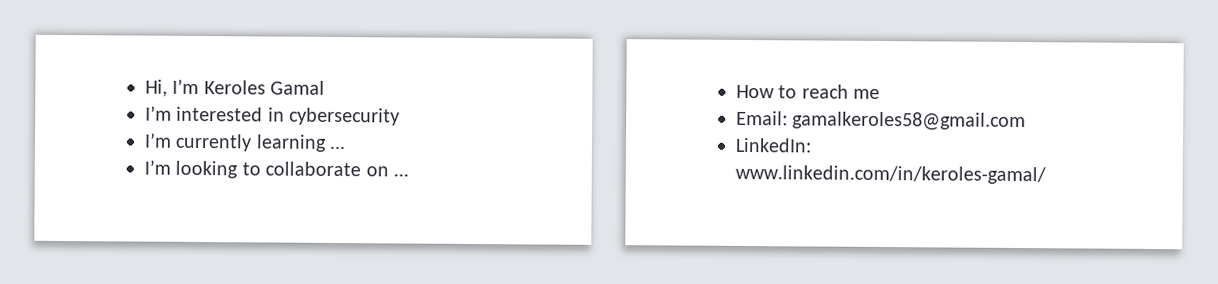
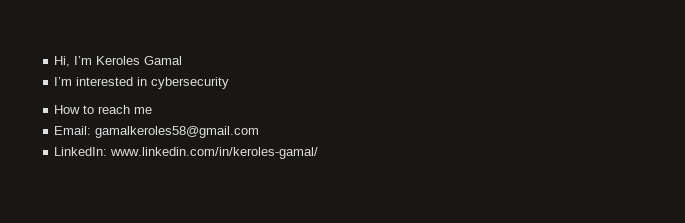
- I’m currently learning ...
- I’m looking to collaborate on ...

